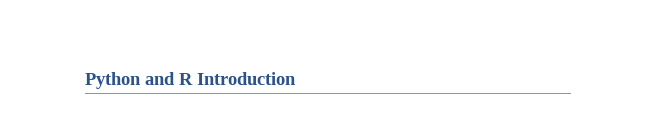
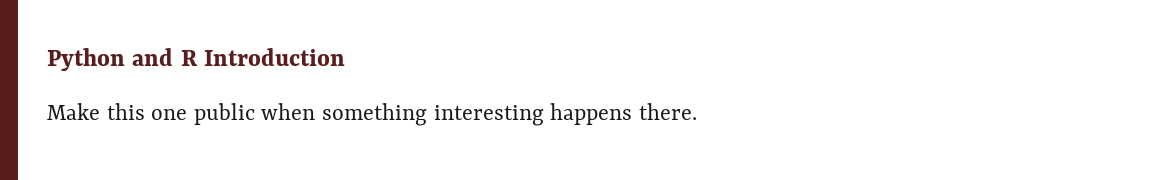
+ Make this one public when something interesting happens there.

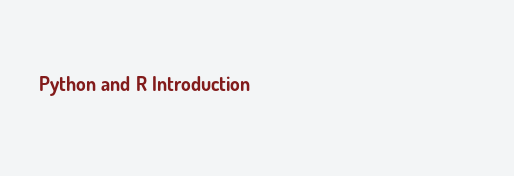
- Make this one public when something interesting happens there.

